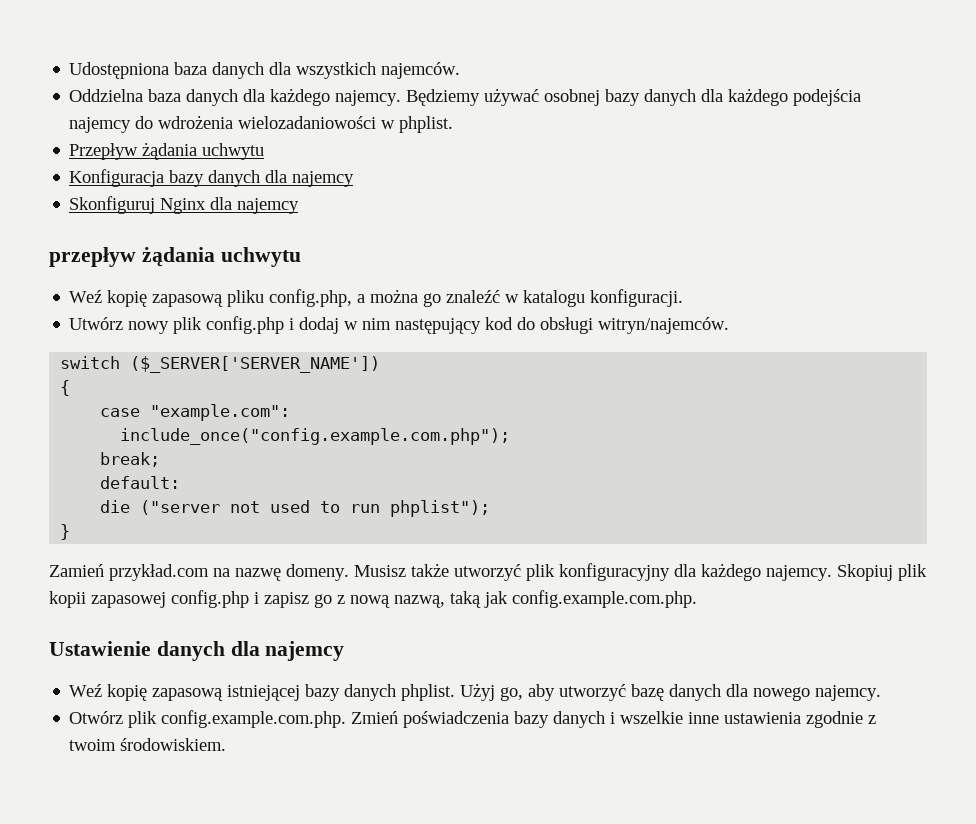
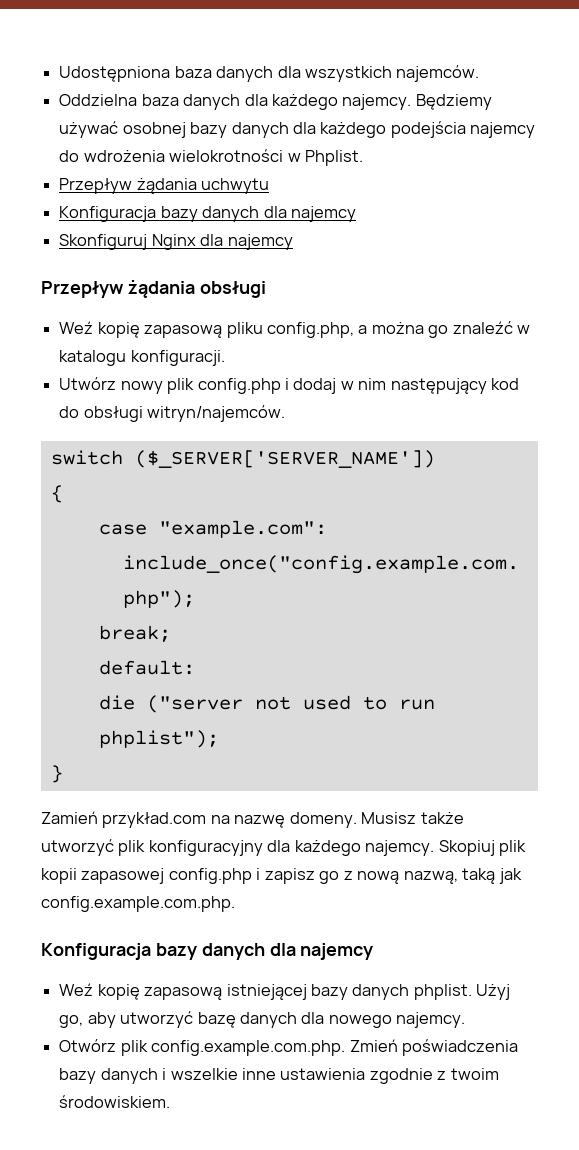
- Będziemy używać osobnej bazy danych dla każdego podejścia najemcy do wdrożenia wielozadaniowości w phplist.
+ Będziemy używać osobnej bazy danych dla każdego podejścia najemcy do wdrożenia wielokrotności w Phplist.
- przepływ żądania uchwytu
+ Przepływ żądania obsługi
  Skopiuj plik kopii zapasowej config.php i zapisz go z nową nazwą, taką jak config.example.com.php.
- Ustawienie danych dla najemcy
+ Konfiguracja bazy danych dla najemcy

